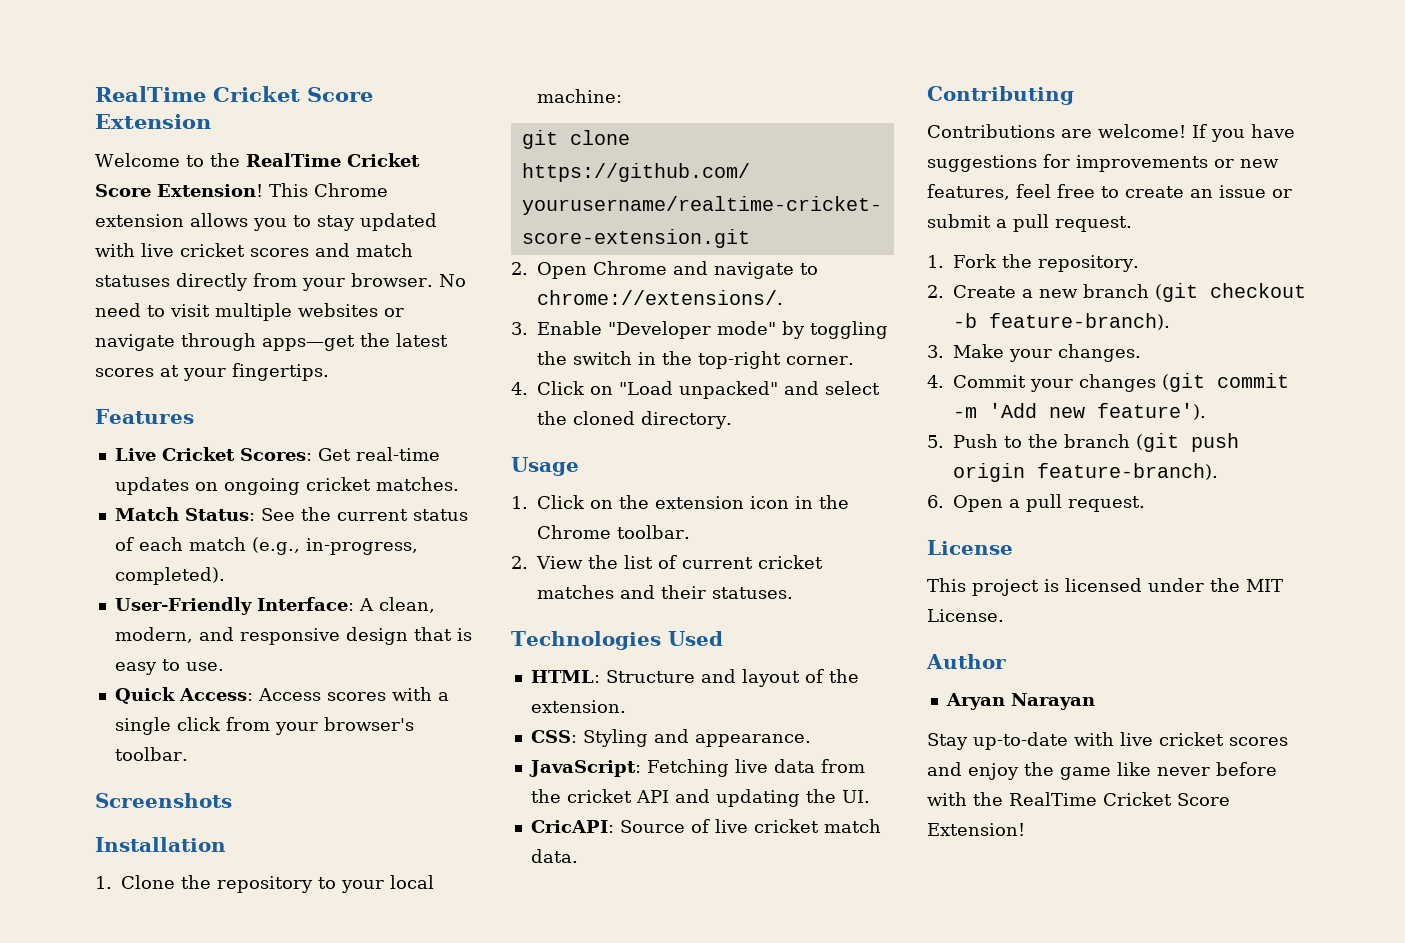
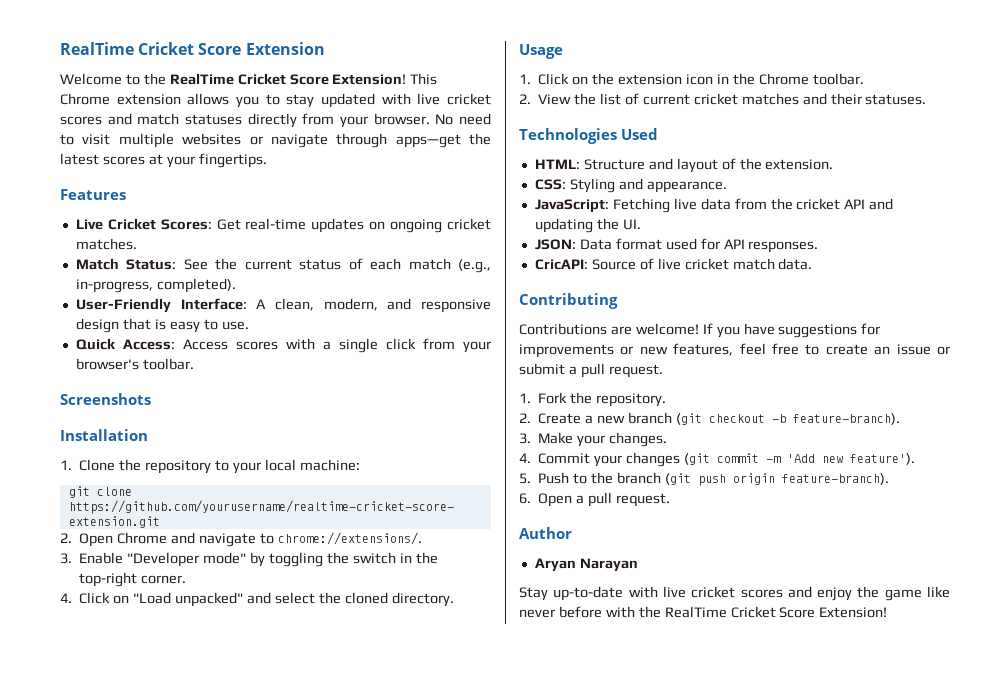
+ JSON: Data format used for API responses.
- License
- This project is licensed under the MIT License.

